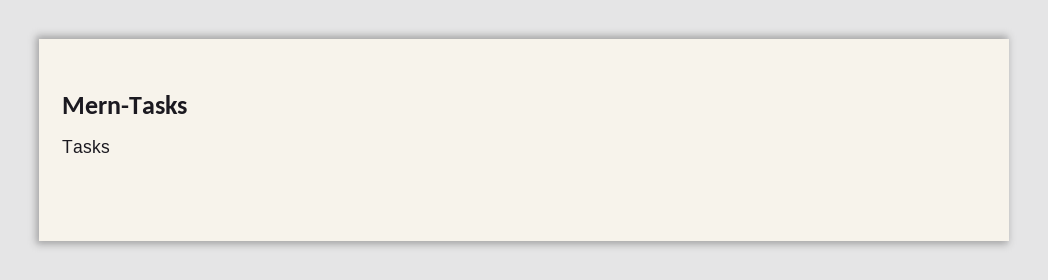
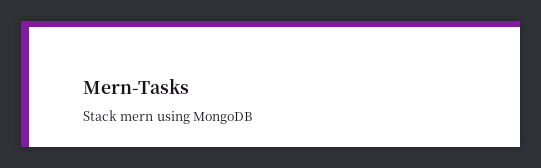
- Tasks
+ Stack mern using MongoDB

